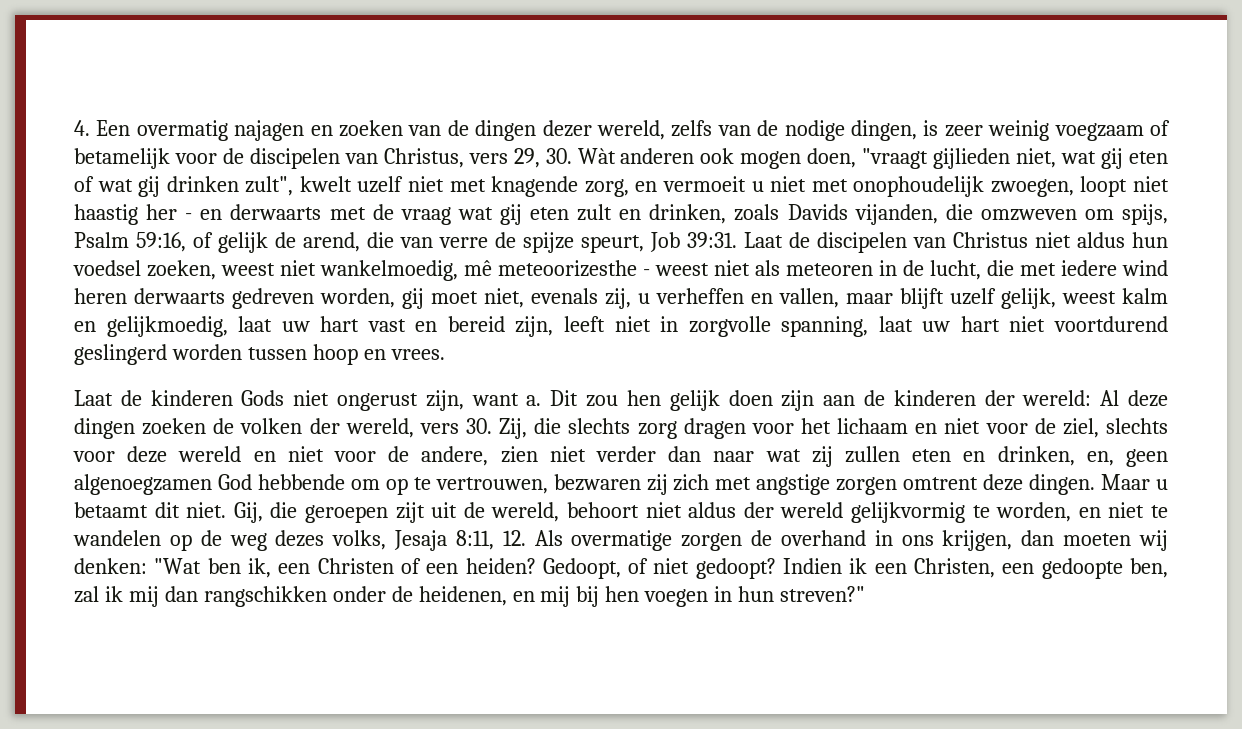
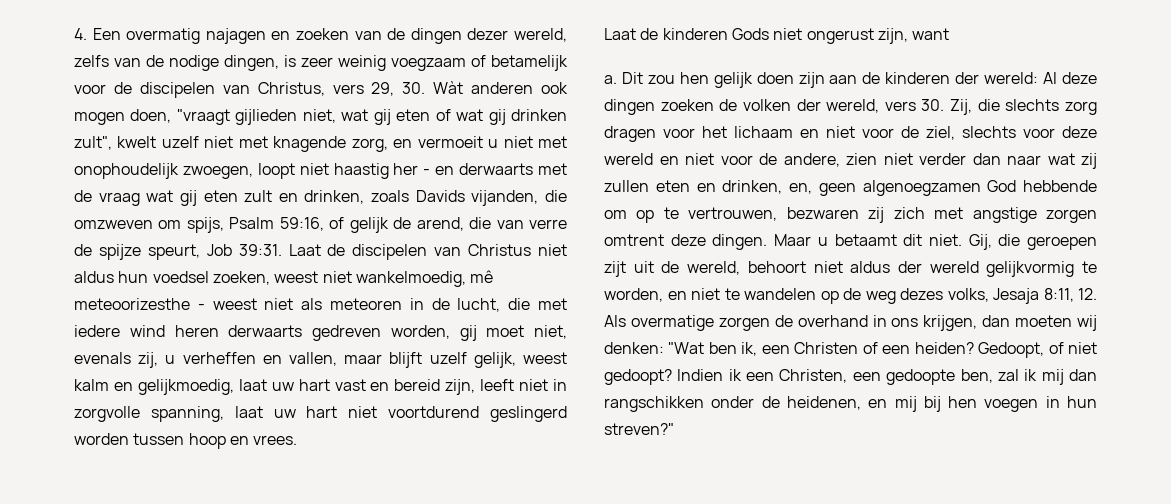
- Laat de kinderen Gods niet ongerust zijn, want a.
+ Laat de kinderen Gods niet ongerust zijn, want
+ a.

